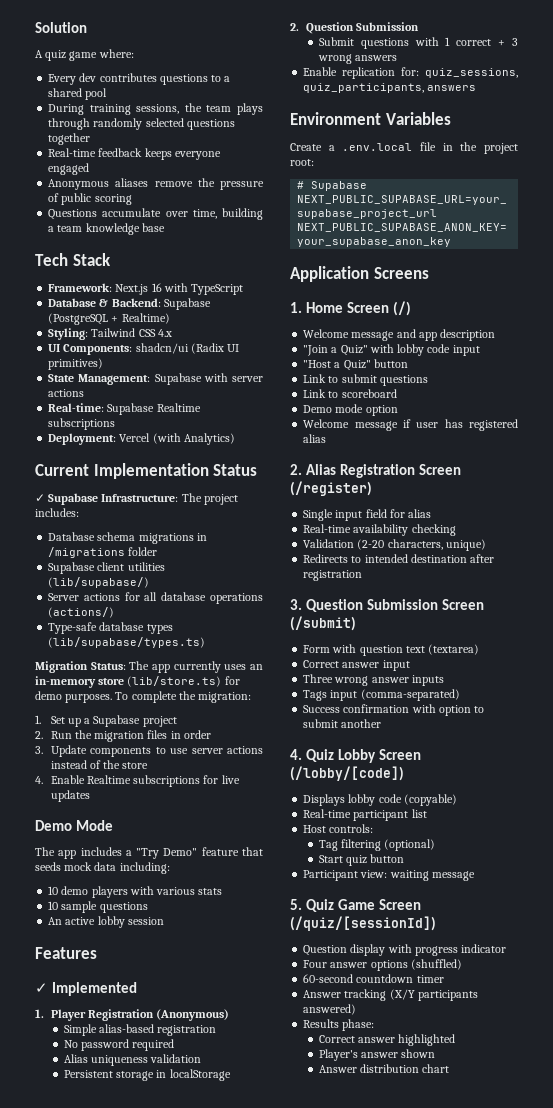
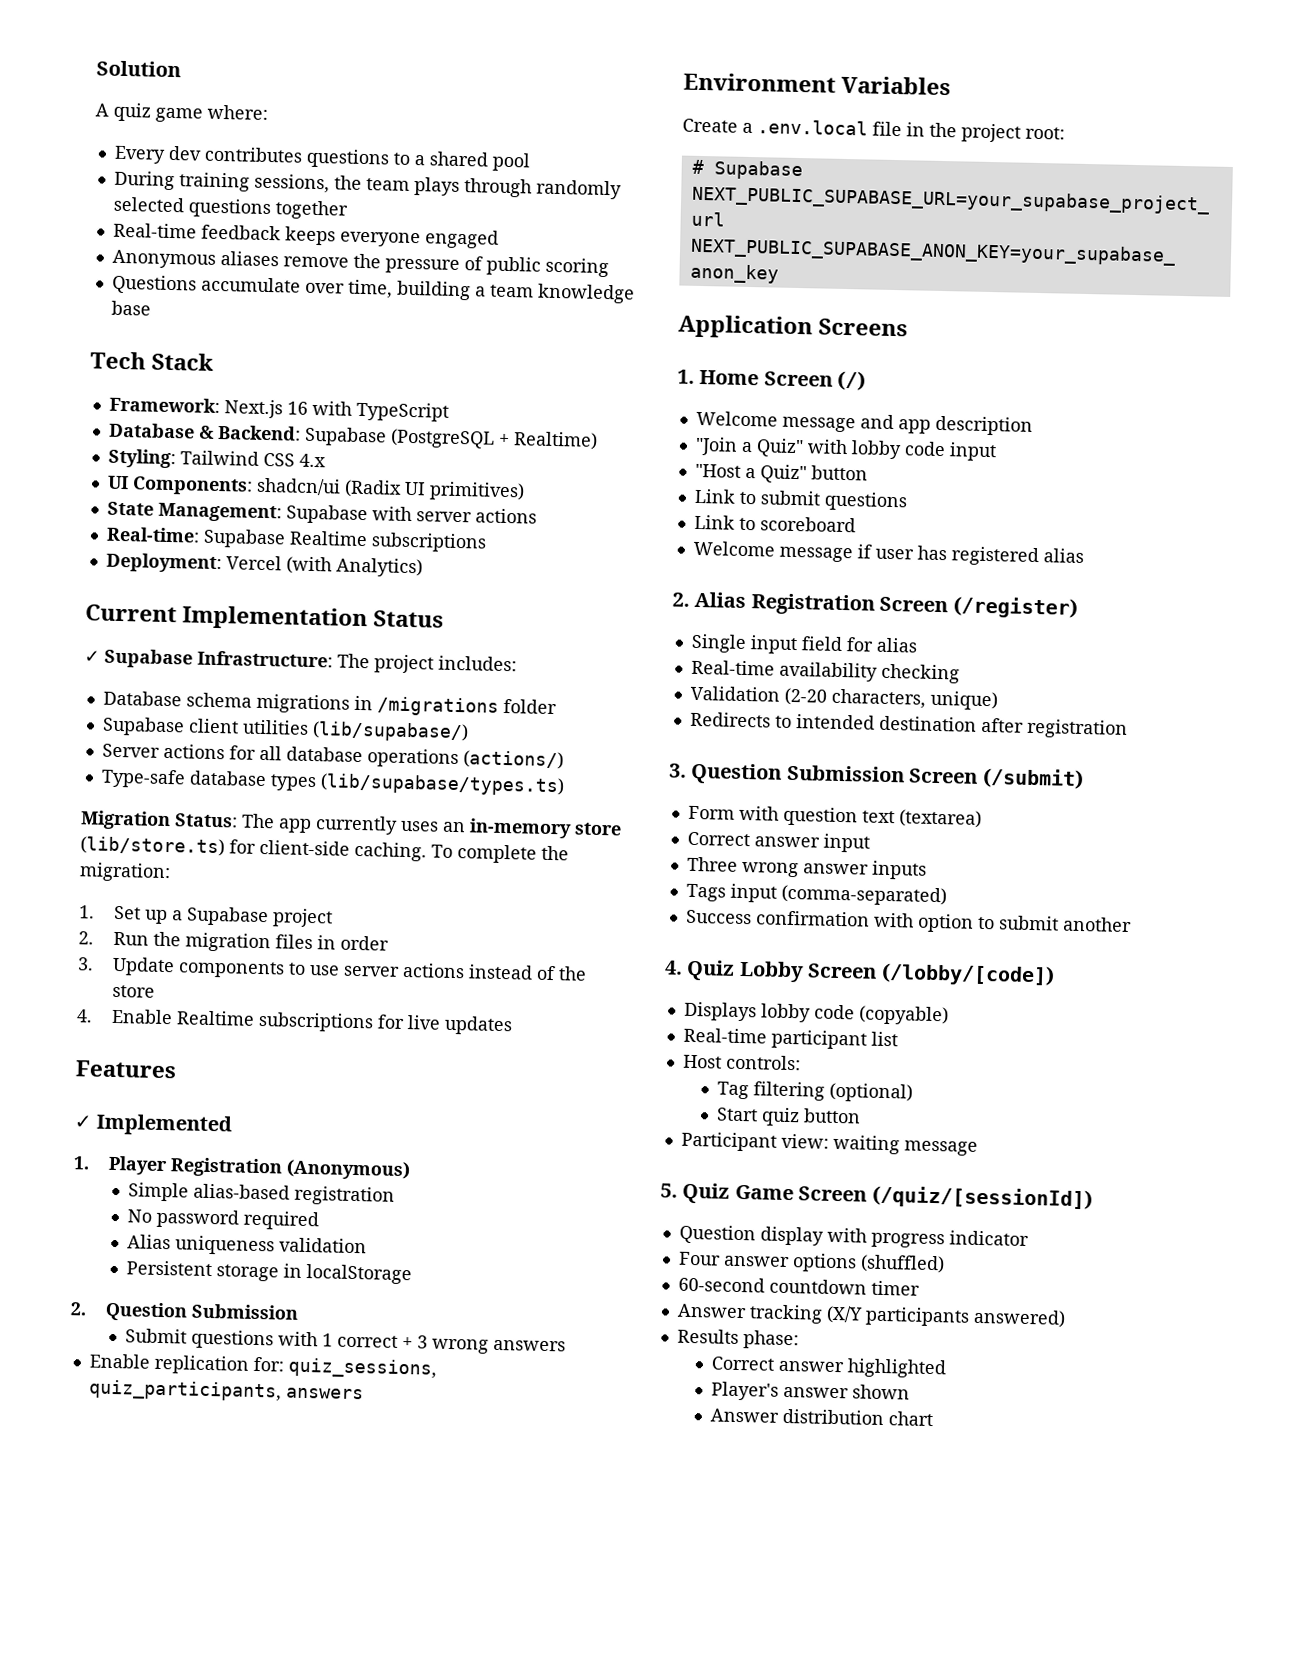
- Migration Status: The app currently uses an in-memory store (lib/store.ts) for demo purposes.
+ Migration Status: The app currently uses an in-memory store (lib/store.ts) for client-side caching.
- Demo Mode
- The app includes a "Try Demo" feature that seeds mock data including:
- 10 demo players with various stats
- 10 sample questions
- An active lobby session
- Demo mode option

